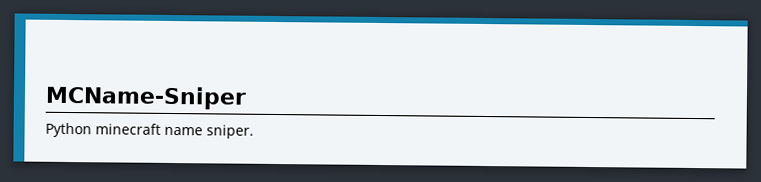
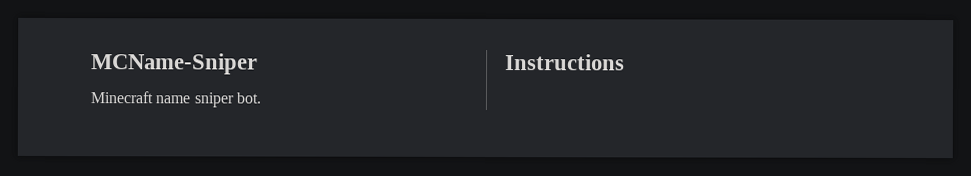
- Python minecraft name sniper.
+ Minecraft name sniper bot.
+ Instructions

